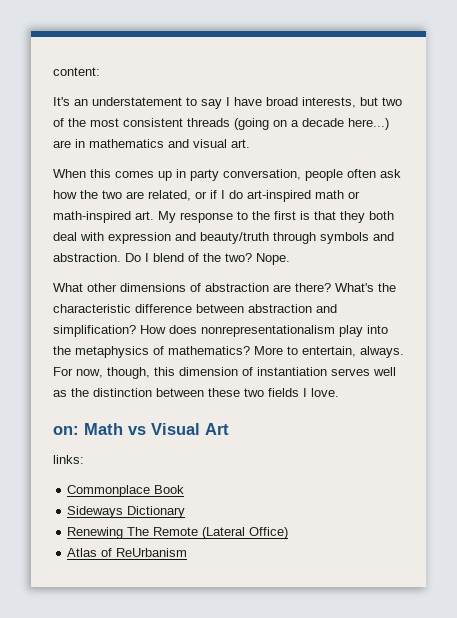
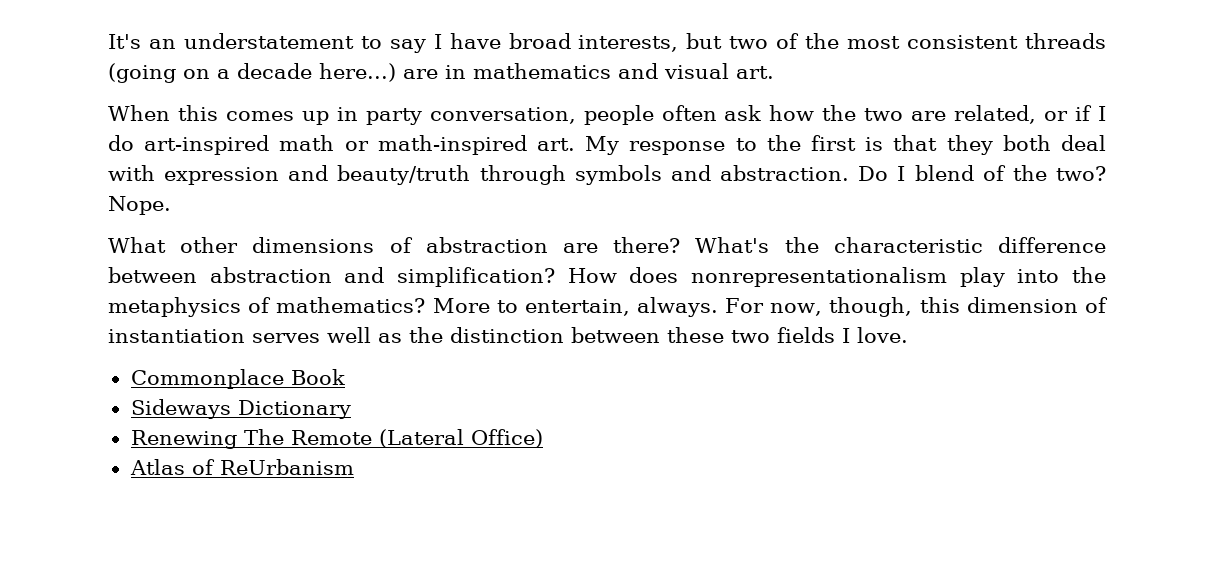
- content:
- on: Math vs Visual Art
- links:

